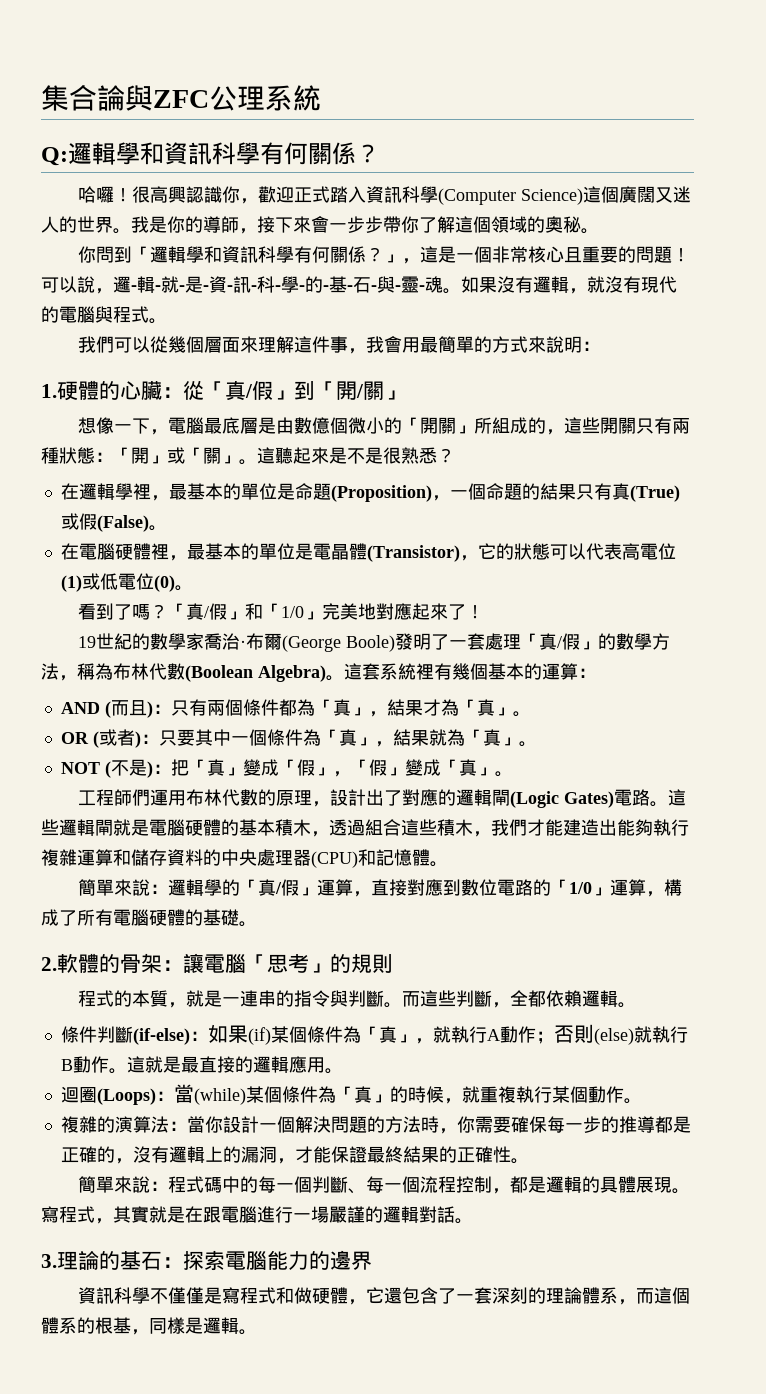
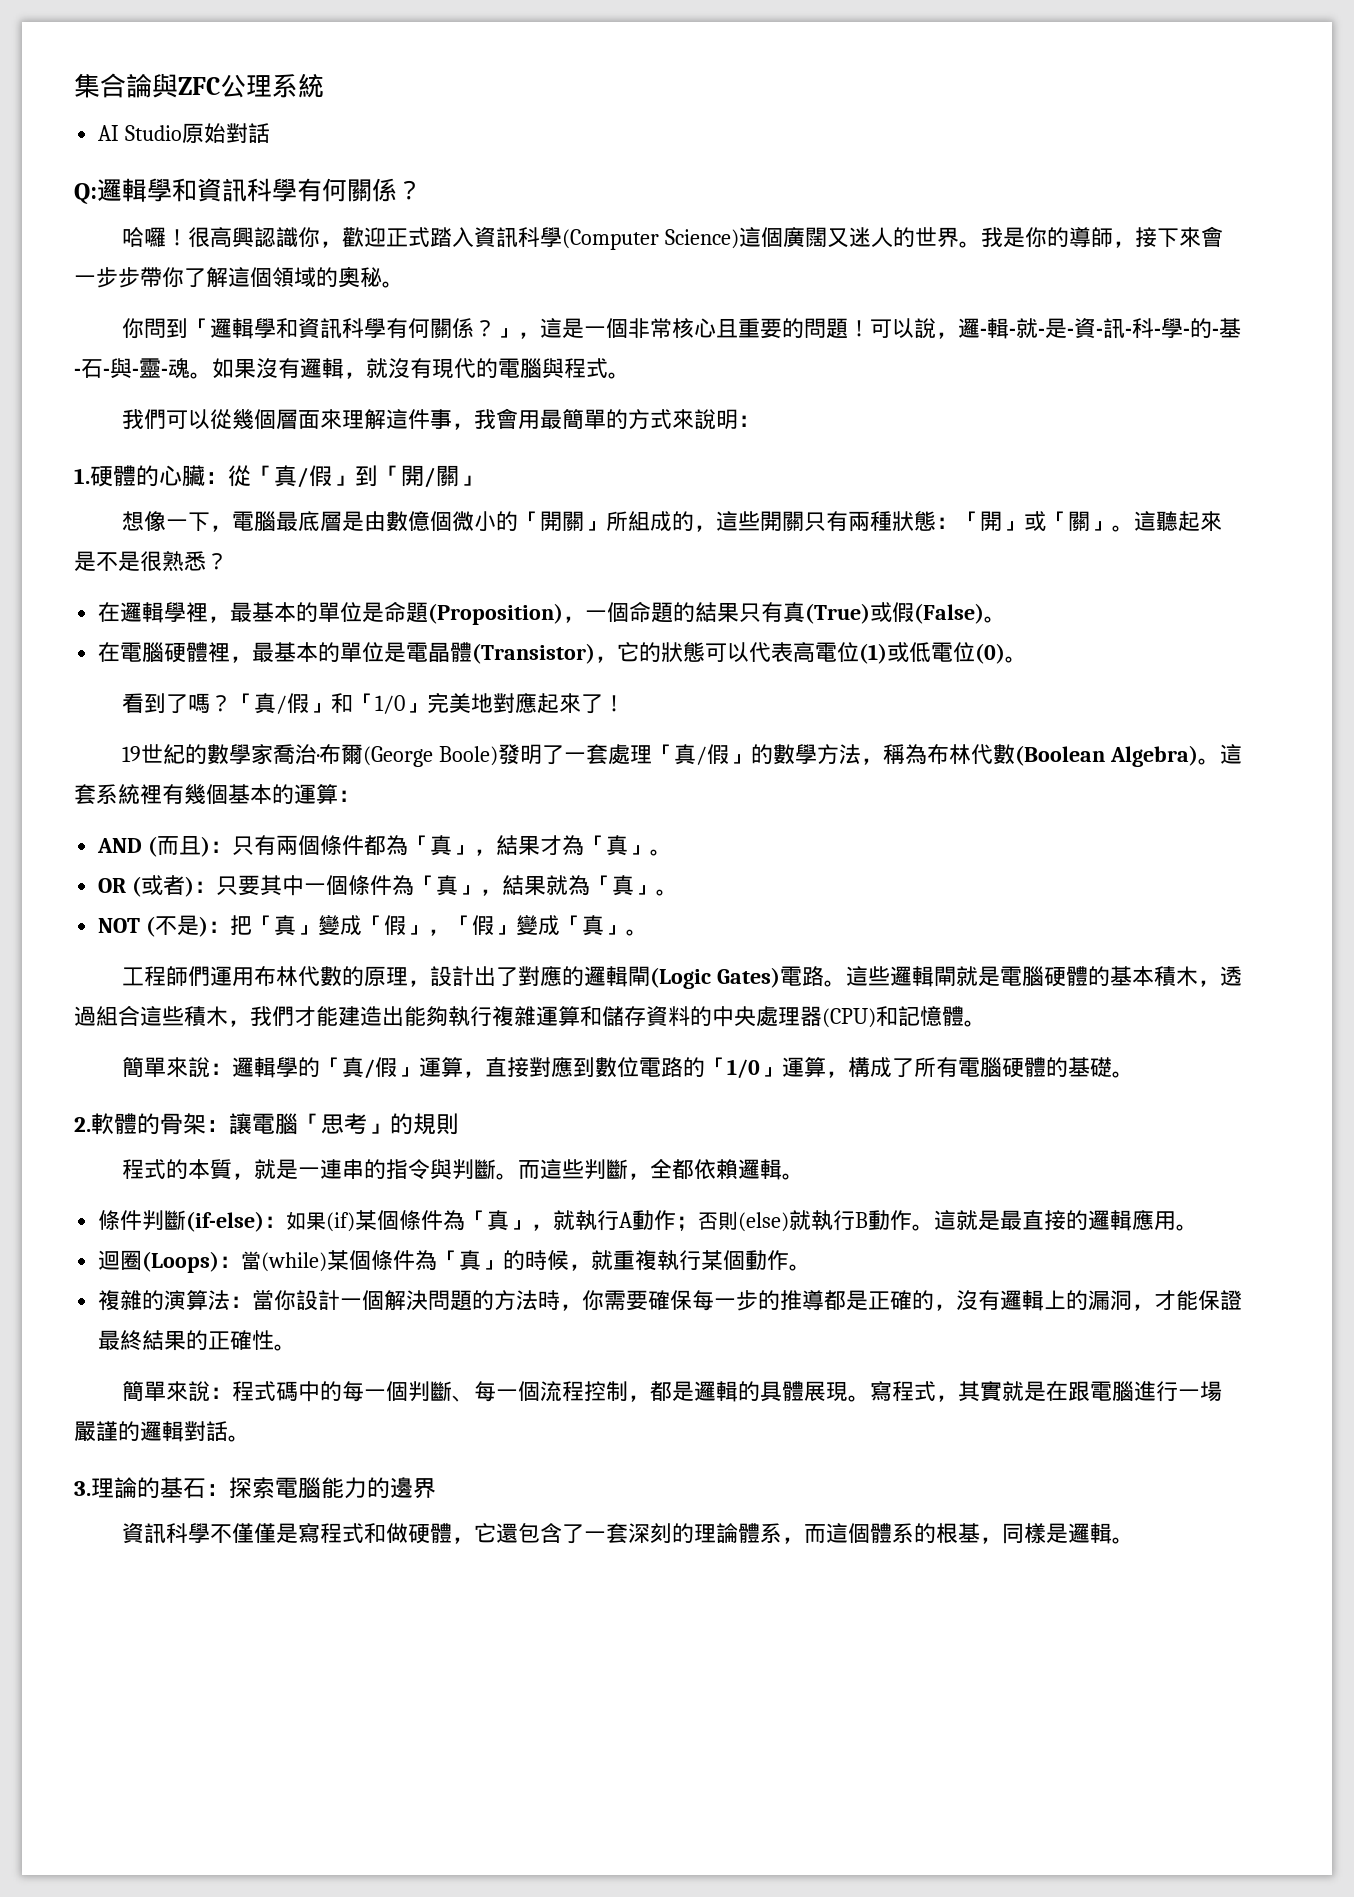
+ AI Studio原始對話

